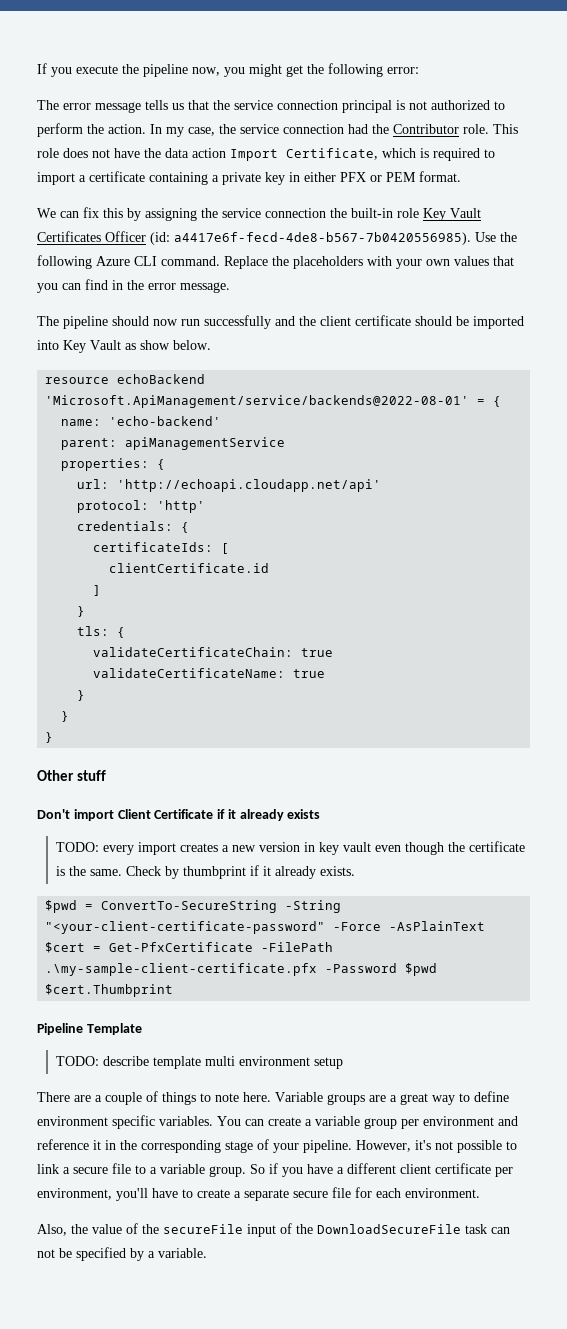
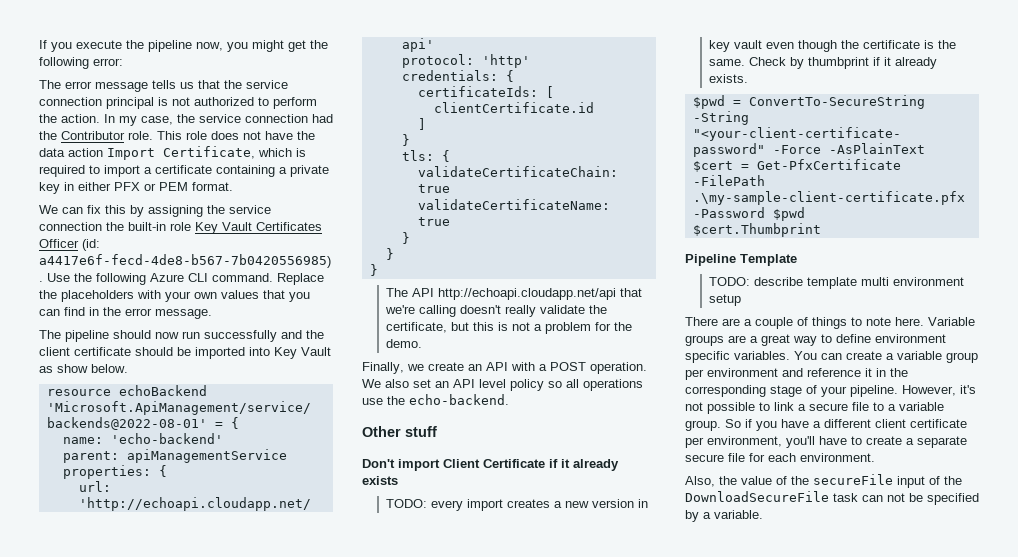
+ The API http://echoapi.cloudapp.net/api that we're calling doesn't really validate the certificate, but this is not a problem for the demo.
+ Finally, we create an API with a POST operation. We also set an API level policy so all operations use the echo-backend.

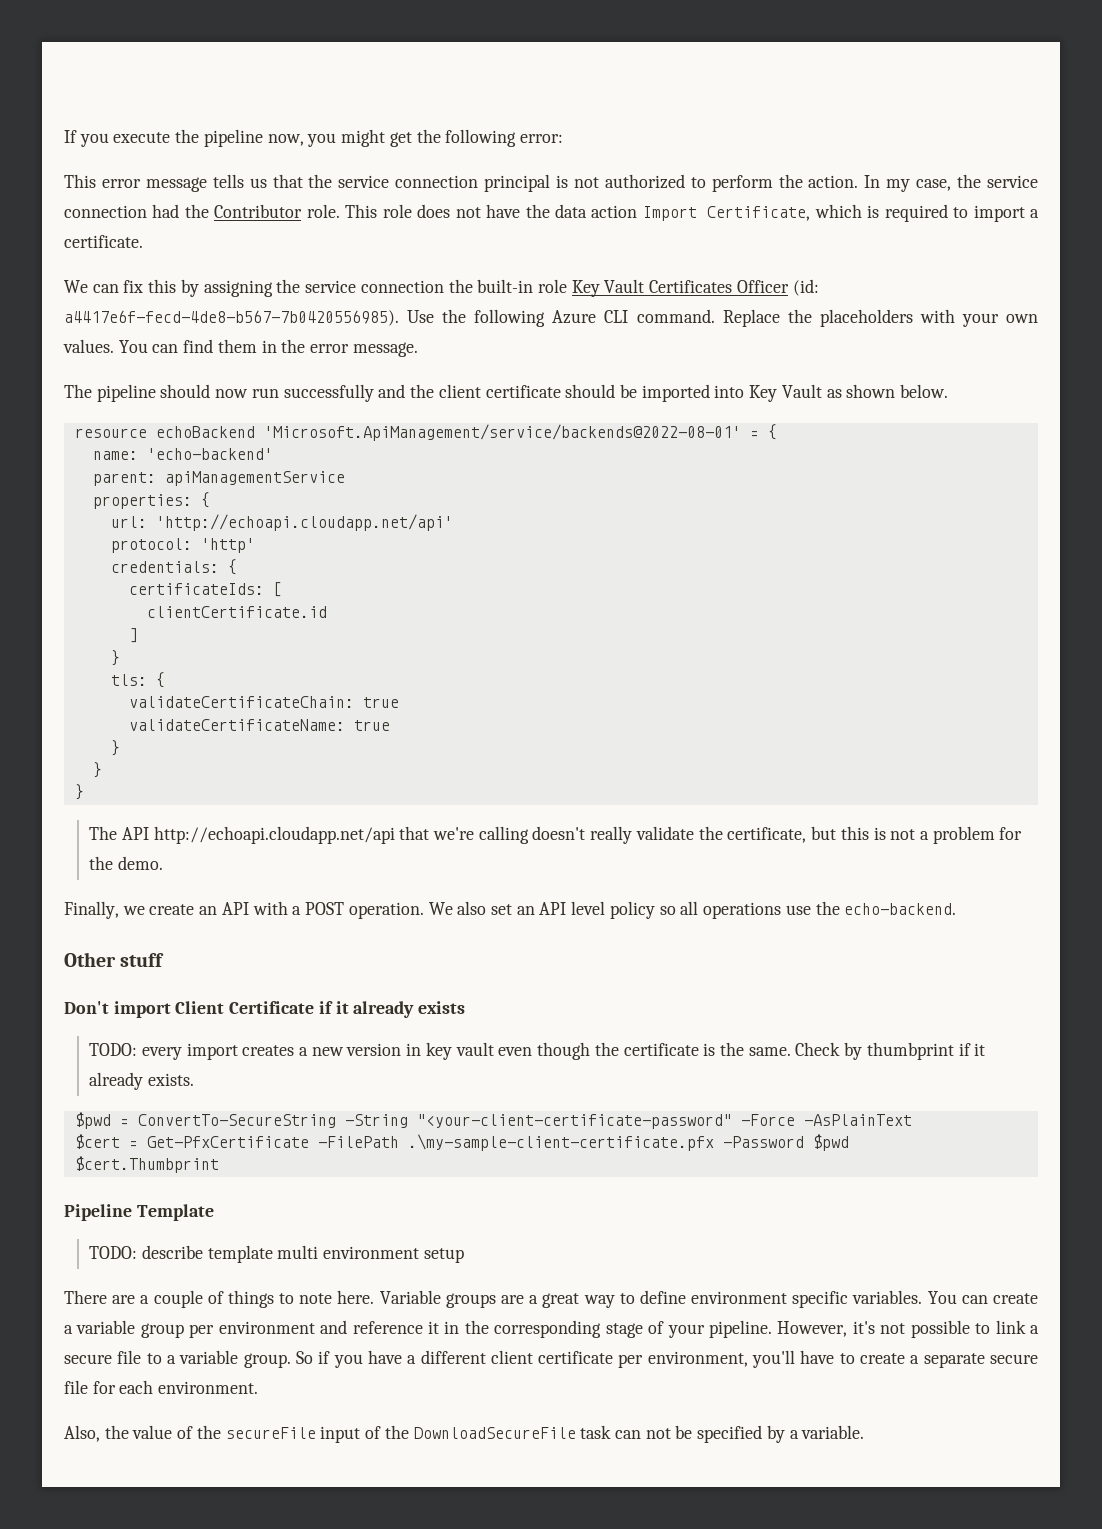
- The error message tells us that the service connection principal is not authorized to perform the action.
+ This error message tells us that the service connection principal is not authorized to perform the action.
- This role does not have the data action Import Certificate, which is required to import a certificate containing a private key in either PFX or PEM format.
+ This role does not have the data action Import Certificate, which is required to import a certificate.
- Replace the placeholders with your own values that you can find in the error message.
+ Replace the placeholders with your own values. You can find them in the error message.
- The pipeline should now run successfully and the client certificate should be imported into Key Vault as show below.
+ The pipeline should now run successfully and the client certificate should be imported into Key Vault as shown below.

